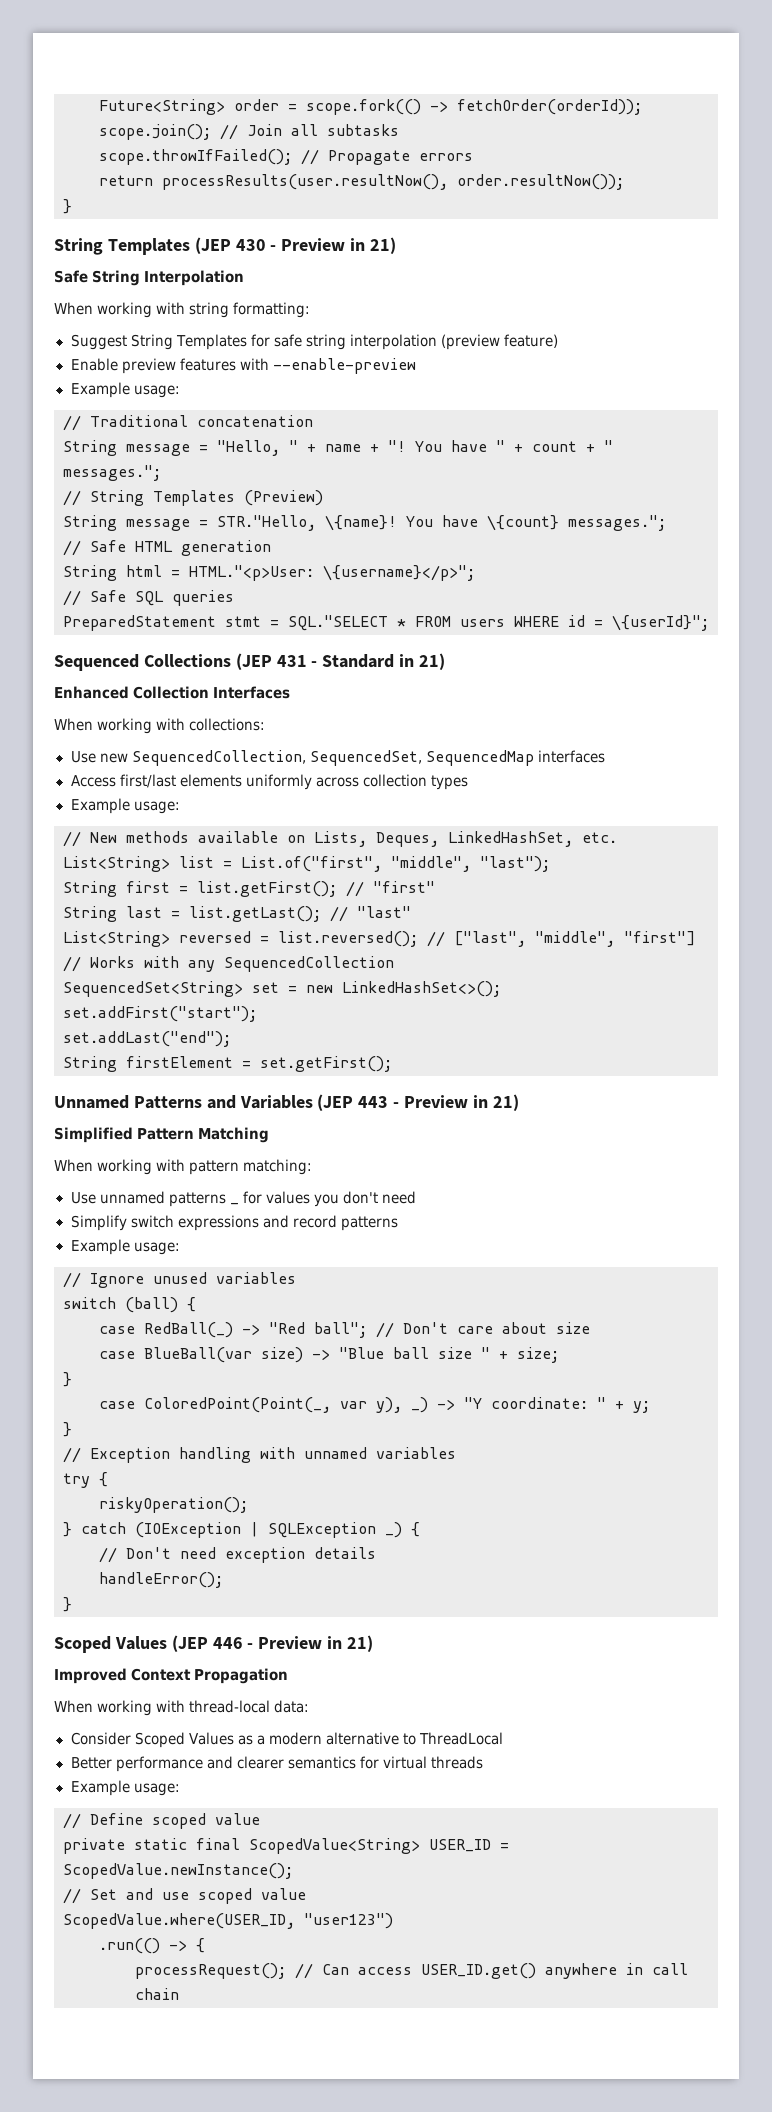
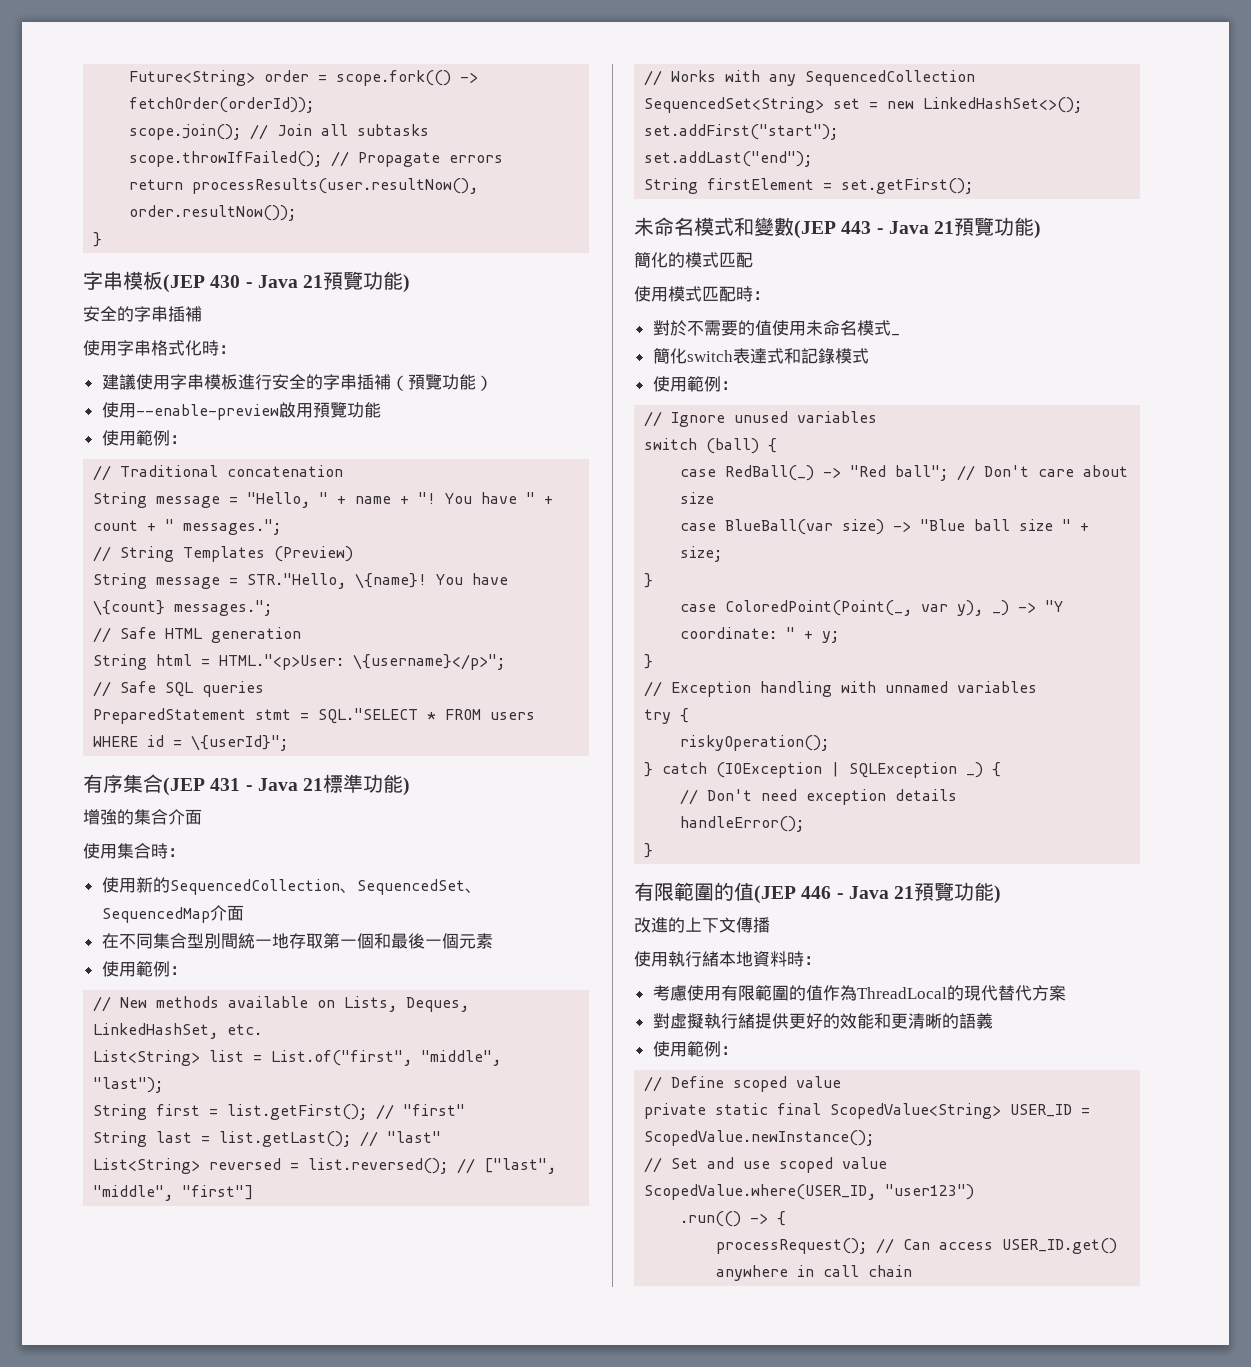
- String Templates (JEP 430 - Preview in 21)
- Safe String Interpolation
- When working with string formatting:
- Suggest String Templates for safe string interpolation (preview feature)
- Enable preview features with --enable-preview
- Example usage:
+ 字串模板(JEP 430 - Java 21預覽功能)
+ 安全的字串插補
+ 使用字串格式化時：
+ 建議使用字串模板進行安全的字串插補（預覽功能）
+ 使用--enable-preview啟用預覽功能
+ 使用範例：
- Sequenced Collections (JEP 431 - Standard in 21)
- Enhanced Collection Interfaces
- When working with collections:
- Use new SequencedCollection, SequencedSet, SequencedMap interfaces
- Access first/last elements uniformly across collection types
- Example usage:
+ 有序集合(JEP 431 - Java 21標準功能)
+ 增強的集合介面
+ 使用集合時：
+ 使用新的SequencedCollection、SequencedSet、SequencedMap介面
+ 在不同集合型別間統一地存取第一個和最後一個元素
+ 使用範例：
- Unnamed Patterns and Variables (JEP 443 - Preview in 21)
- Simplified Pattern Matching
- When working with pattern matching:
- Use unnamed patterns _ for values you don't need
- Simplify switch expressions and record patterns
- Example usage:
+ 未命名模式和變數(JEP 443 - Java 21預覽功能)
+ 簡化的模式匹配
+ 使用模式匹配時：
+ 對於不需要的值使用未命名模式_
+ 簡化switch表達式和記錄模式
+ 使用範例：
- Scoped Values (JEP 446 - Preview in 21)
- Improved Context Propagation
- When working with thread-local data:
- Consider Scoped Values as a modern alternative to ThreadLocal
- Better performance and clearer semantics for virtual threads
- Example usage:
+ 有限範圍的值(JEP 446 - Java 21預覽功能)
+ 改進的上下文傳播
+ 使用執行緒本地資料時：
+ 考慮使用有限範圍的值作為ThreadLocal的現代替代方案
+ 對虛擬執行緒提供更好的效能和更清晰的語義
+ 使用範例：

